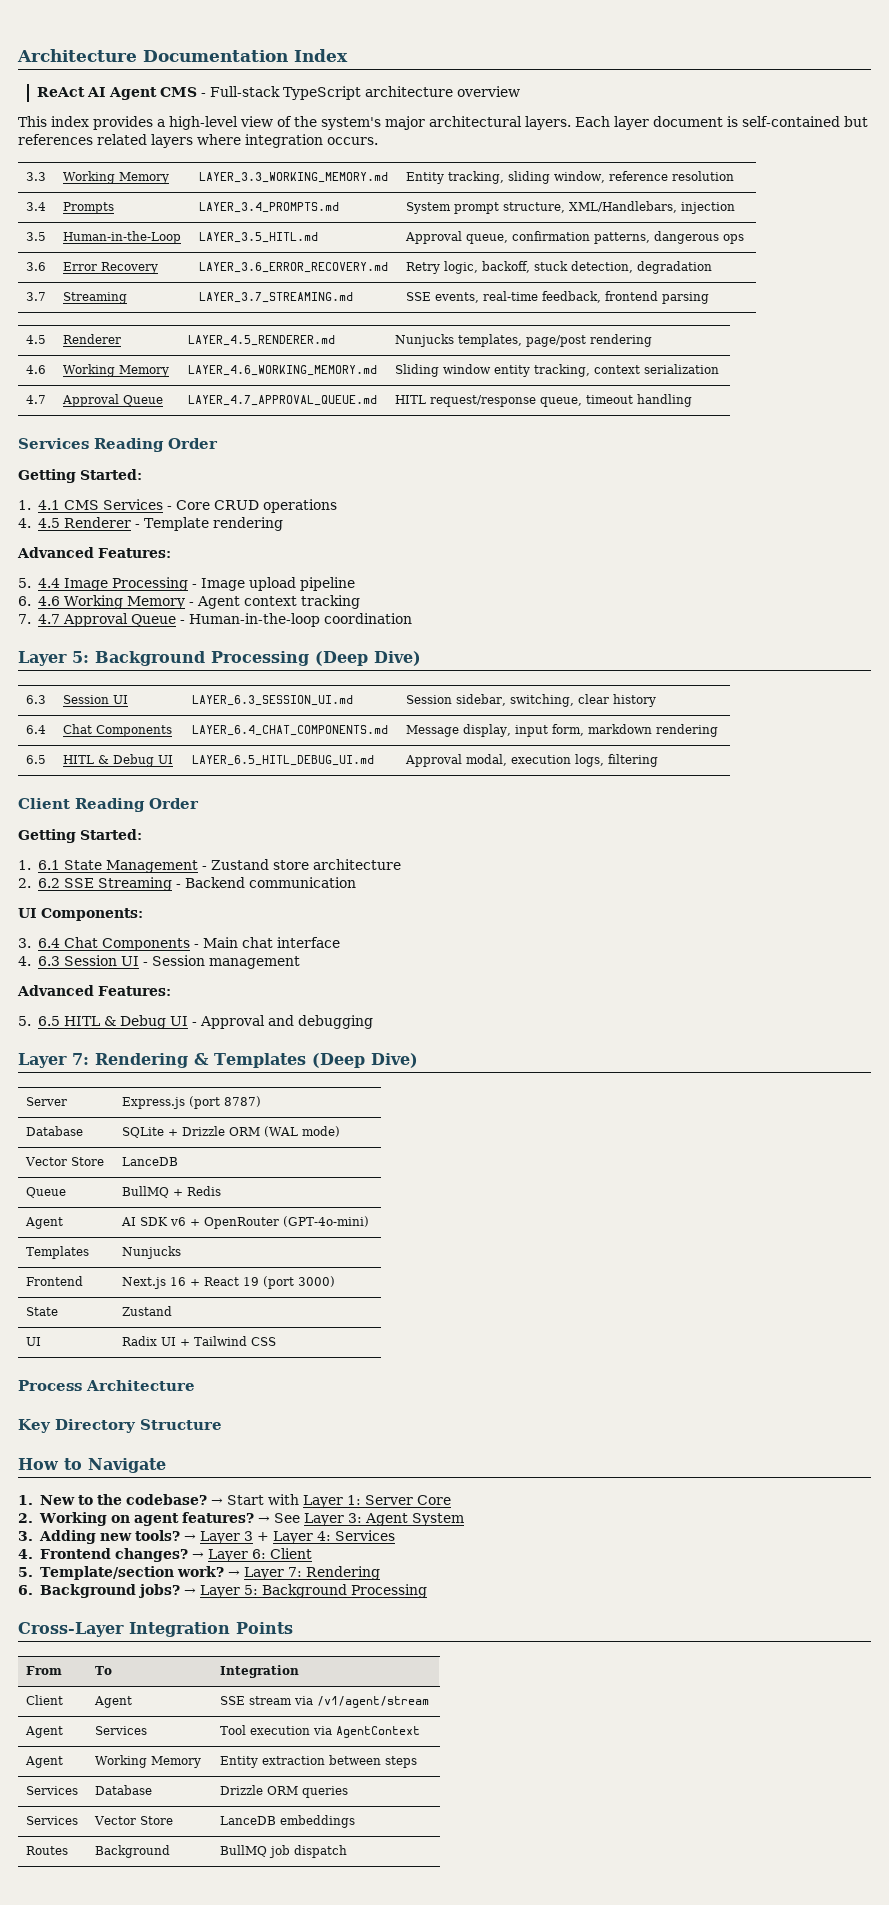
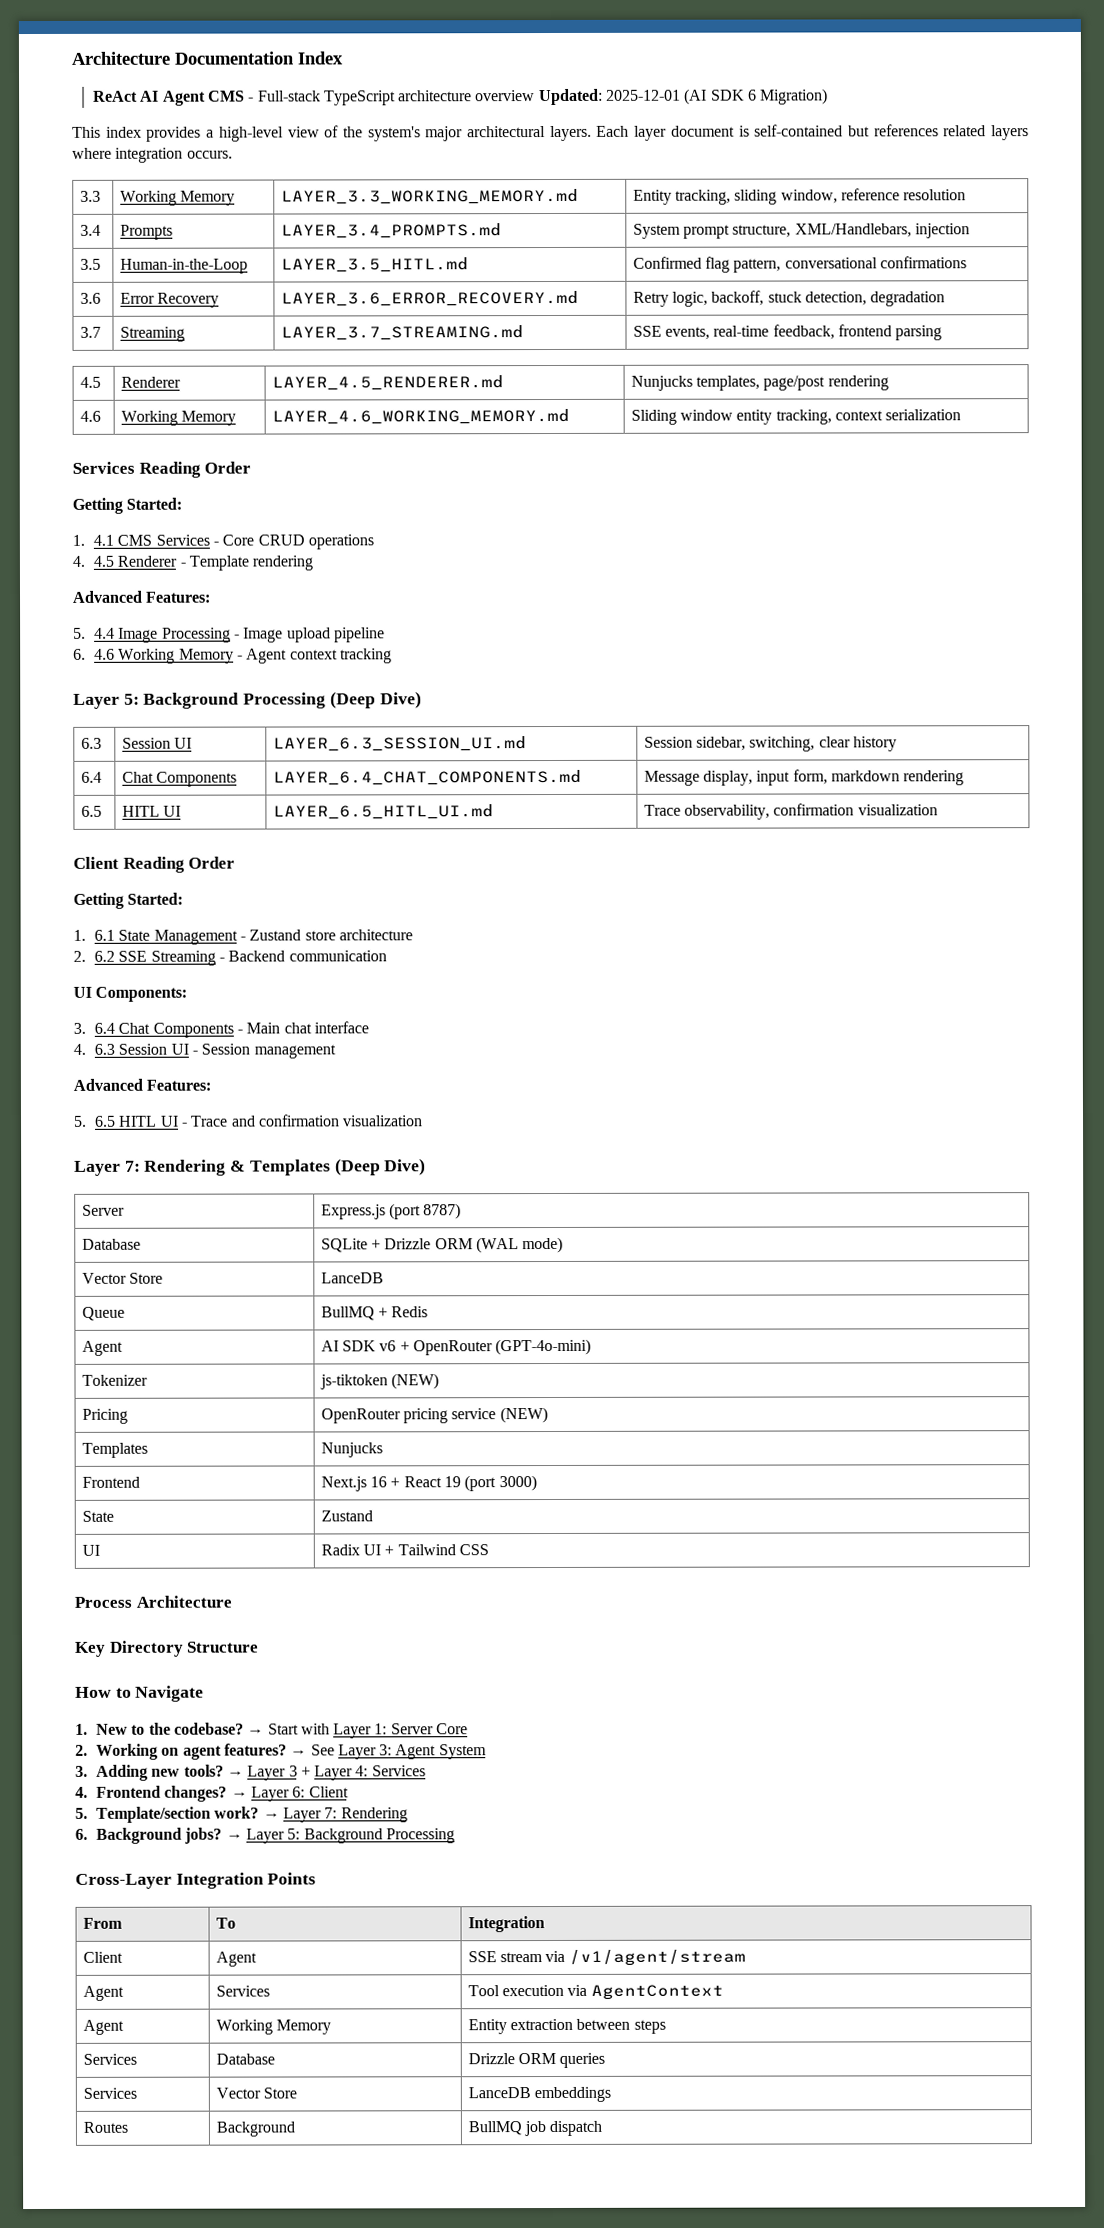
- ReAct AI Agent CMS - Full-stack TypeScript architecture overview
+ ReAct AI Agent CMS - Full-stack TypeScript architecture overview Updated: 2025-12-01 (AI SDK 6 Migration)
- 3.5 | Human-in-the-Loop | LAYER_3.5_HITL.md | Approval queue, confirmation patterns, dangerous ops
+ 3.5 | Human-in-the-Loop | LAYER_3.5_HITL.md | Confirmed flag pattern, conversational confirmations
- 4.7 | Approval Queue | LAYER_4.7_APPROVAL_QUEUE.md | HITL request/response queue, timeout handling
- 7. 4.7 Approval Queue - Human-in-the-loop coordination
- 6.5 | HITL & Debug UI | LAYER_6.5_HITL_DEBUG_UI.md | Approval modal, execution logs, filtering
+ 6.5 | HITL UI | LAYER_6.5_HITL_UI.md | Trace observability, confirmation visualization
- 5. 6.5 HITL & Debug UI - Approval and debugging
+ 5. 6.5 HITL UI - Trace and confirmation visualization
+ Tokenizer | js-tiktoken (NEW)
+ Pricing | OpenRouter pricing service (NEW)

